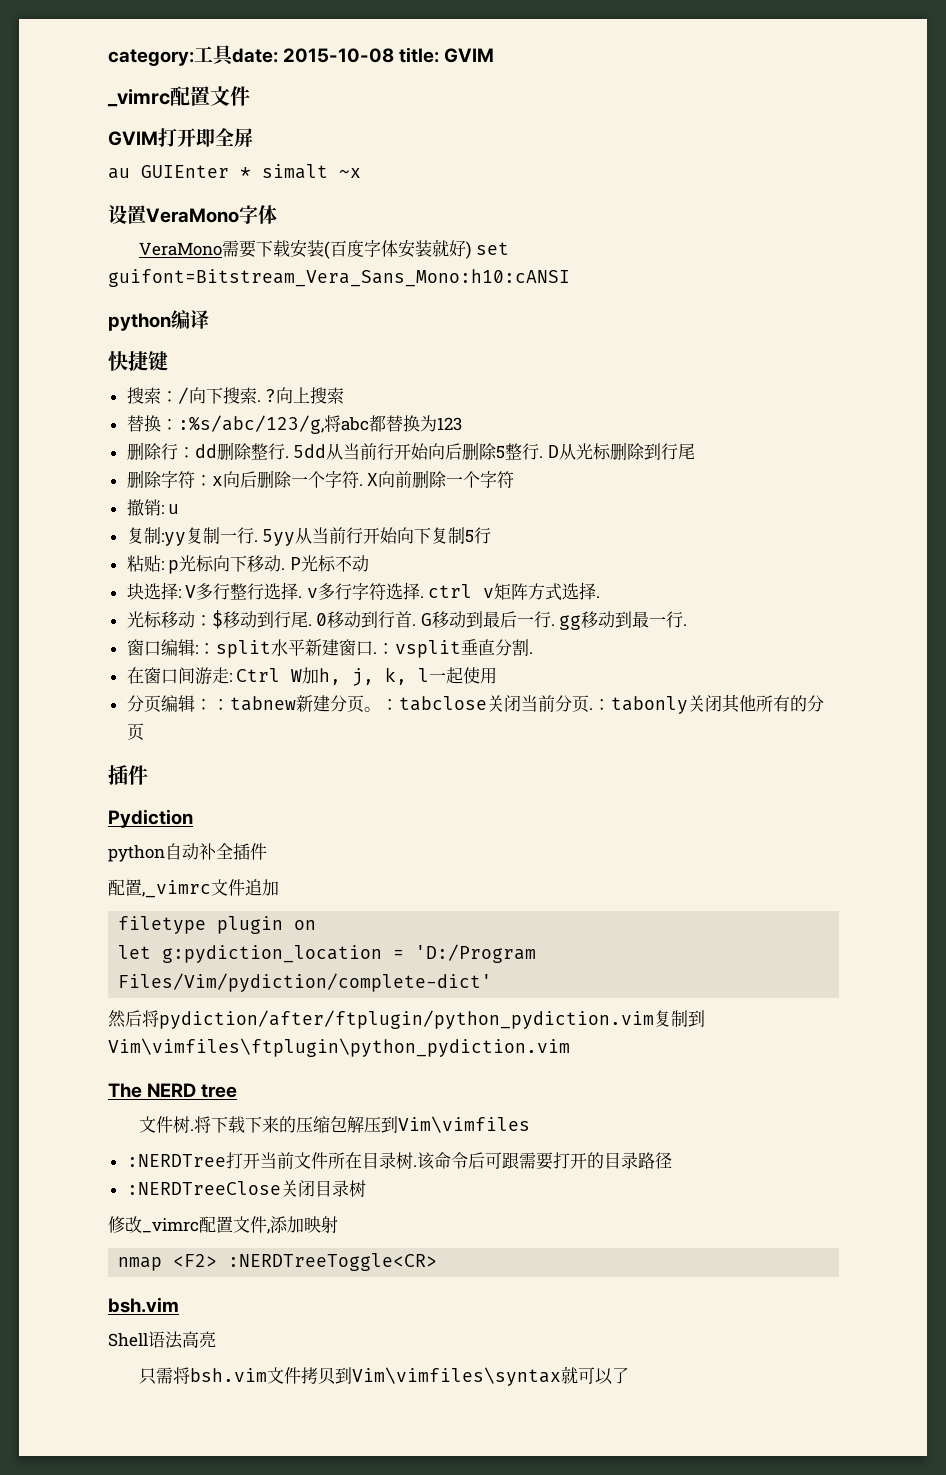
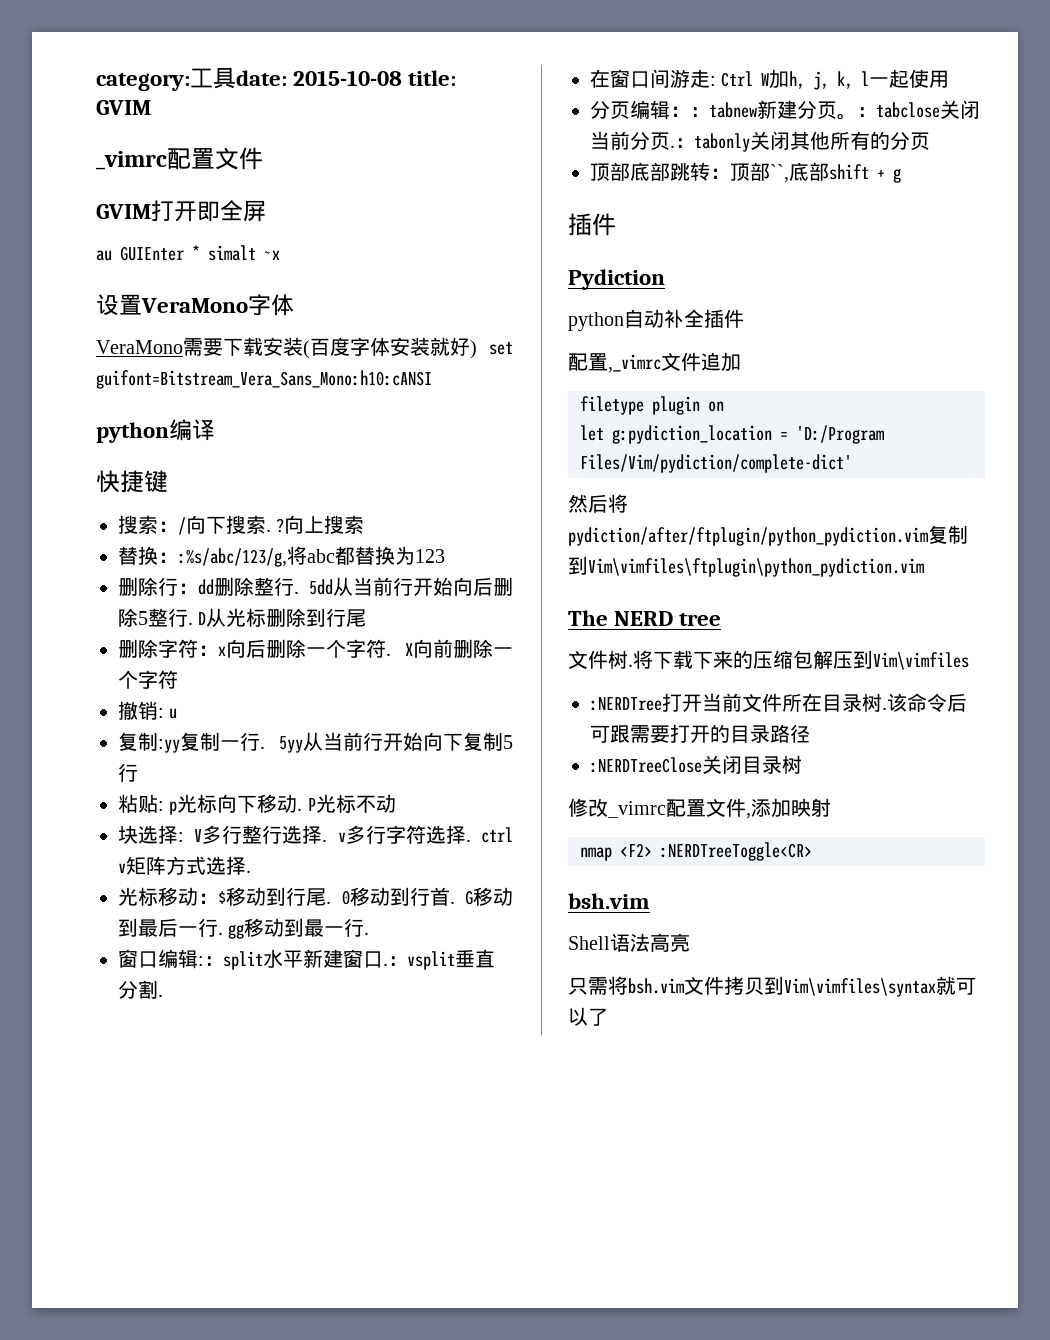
+ 顶部底部跳转：顶部``,底部shift + g

